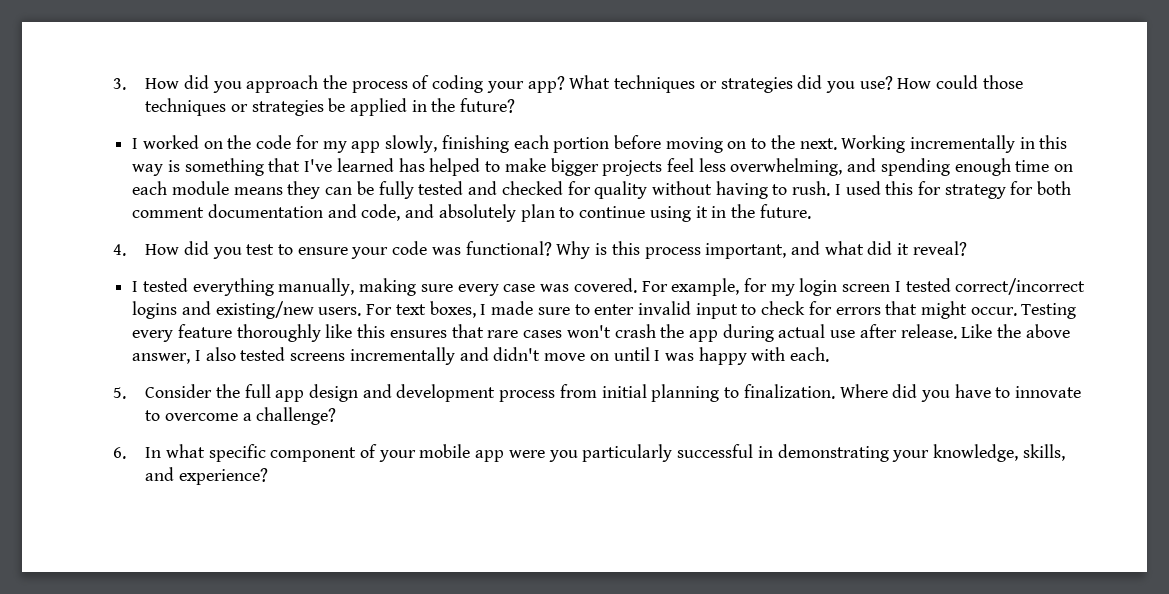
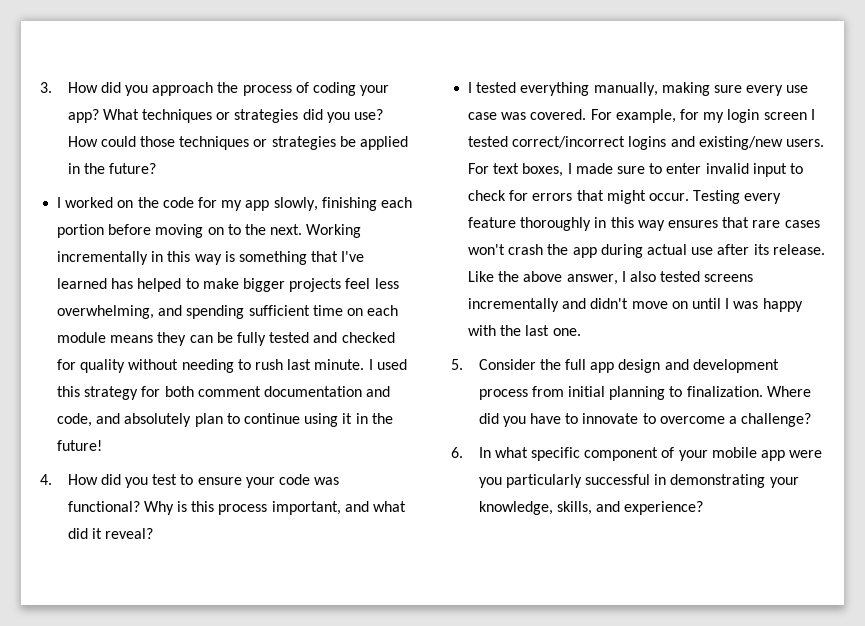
- Working incrementally in this way is something that I've learned has helped to make bigger projects feel less overwhelming, and spending enough time on each module means they can be fully tested and checked for quality without having to rush.
+ Working incrementally in this way is something that I've learned has helped to make bigger projects feel less overwhelming, and spending sufficient time on each module means they can be fully tested and checked for quality without needing to rush last minute.
- I used this for strategy for both comment documentation and code, and absolutely plan to continue using it in the future.
+ I used this strategy for both comment documentation and code, and absolutely plan to continue using it in the future!
- I tested everything manually, making sure every case was covered.
+ I tested everything manually, making sure every use case was covered.
- Testing every feature thoroughly like this ensures that rare cases won't crash the app during actual use after release.
+ Testing every feature thoroughly in this way ensures that rare cases won't crash the app during actual use after its release.
- Like the above answer, I also tested screens incrementally and didn't move on until I was happy with each.
+ Like the above answer, I also tested screens incrementally and didn't move on until I was happy with the last one.

